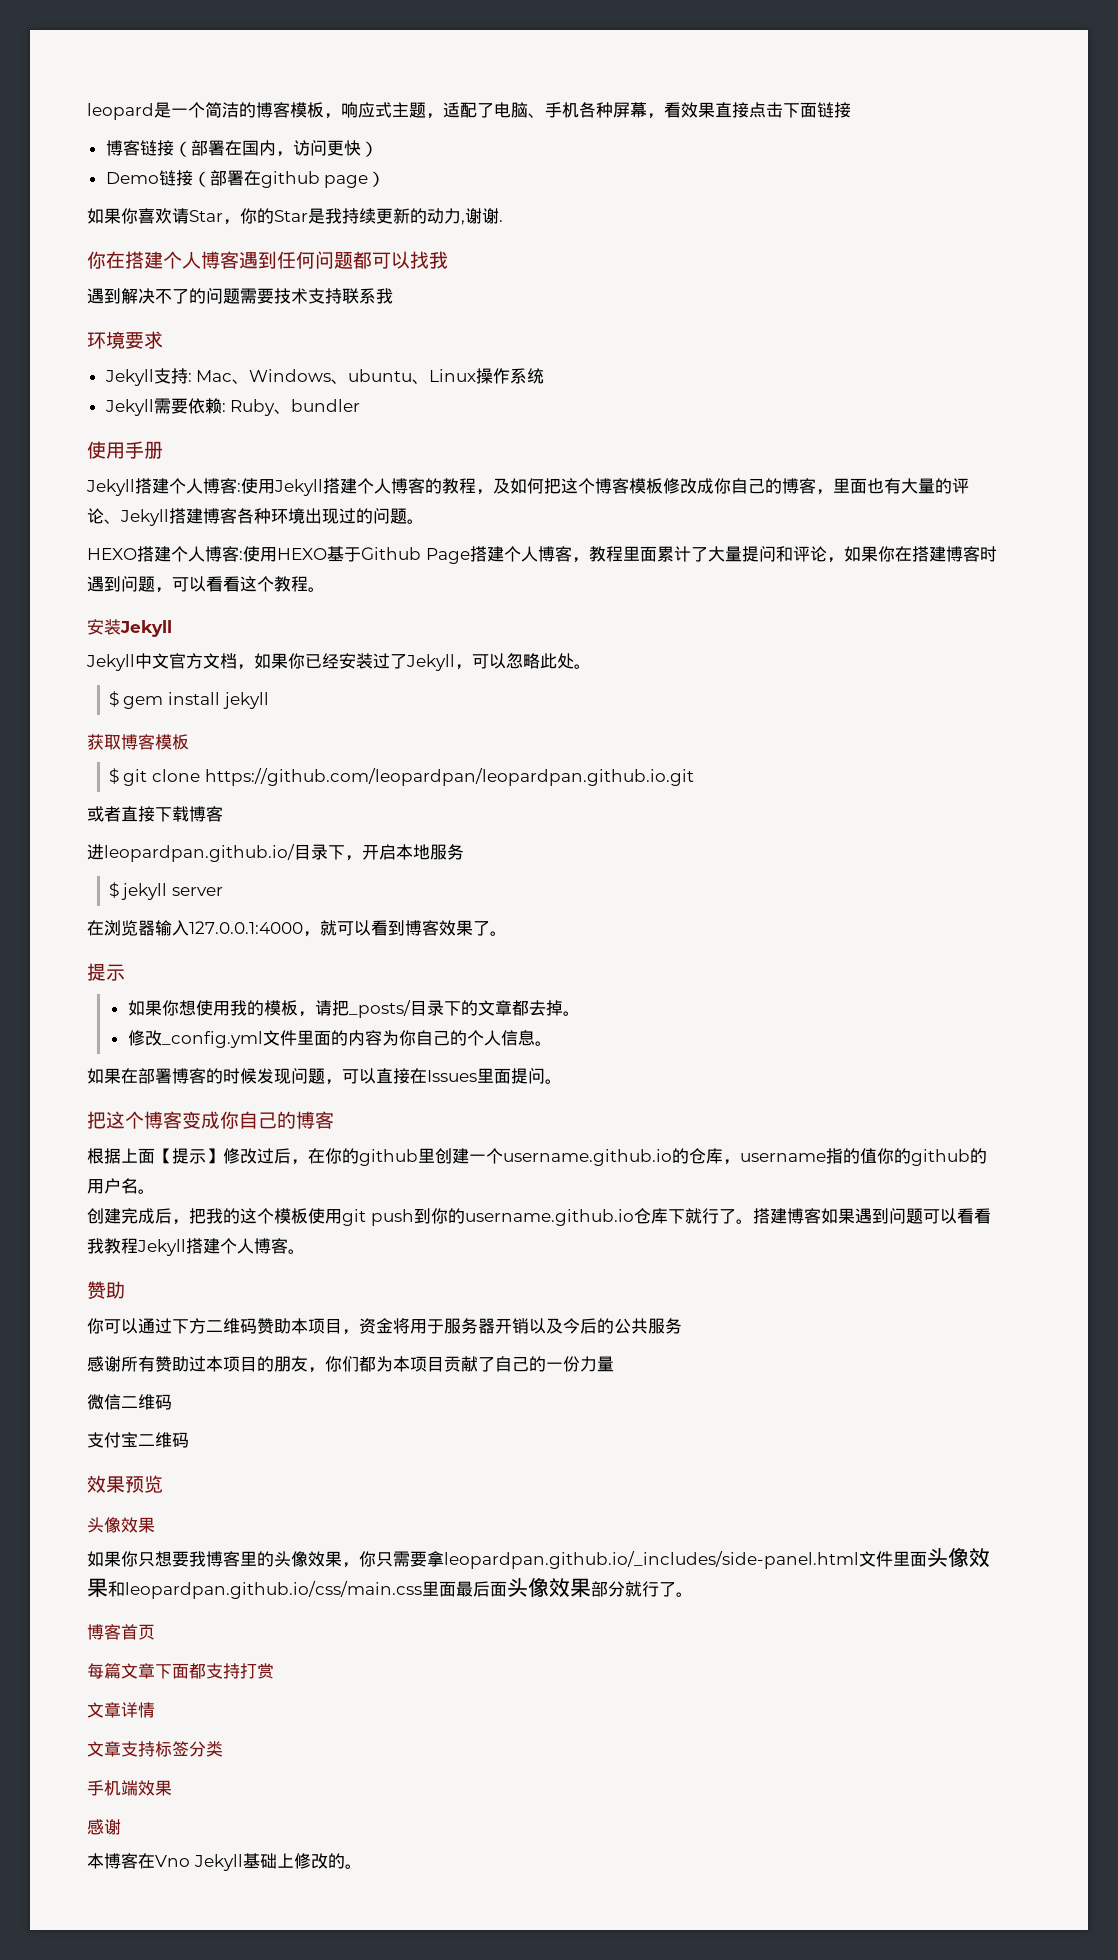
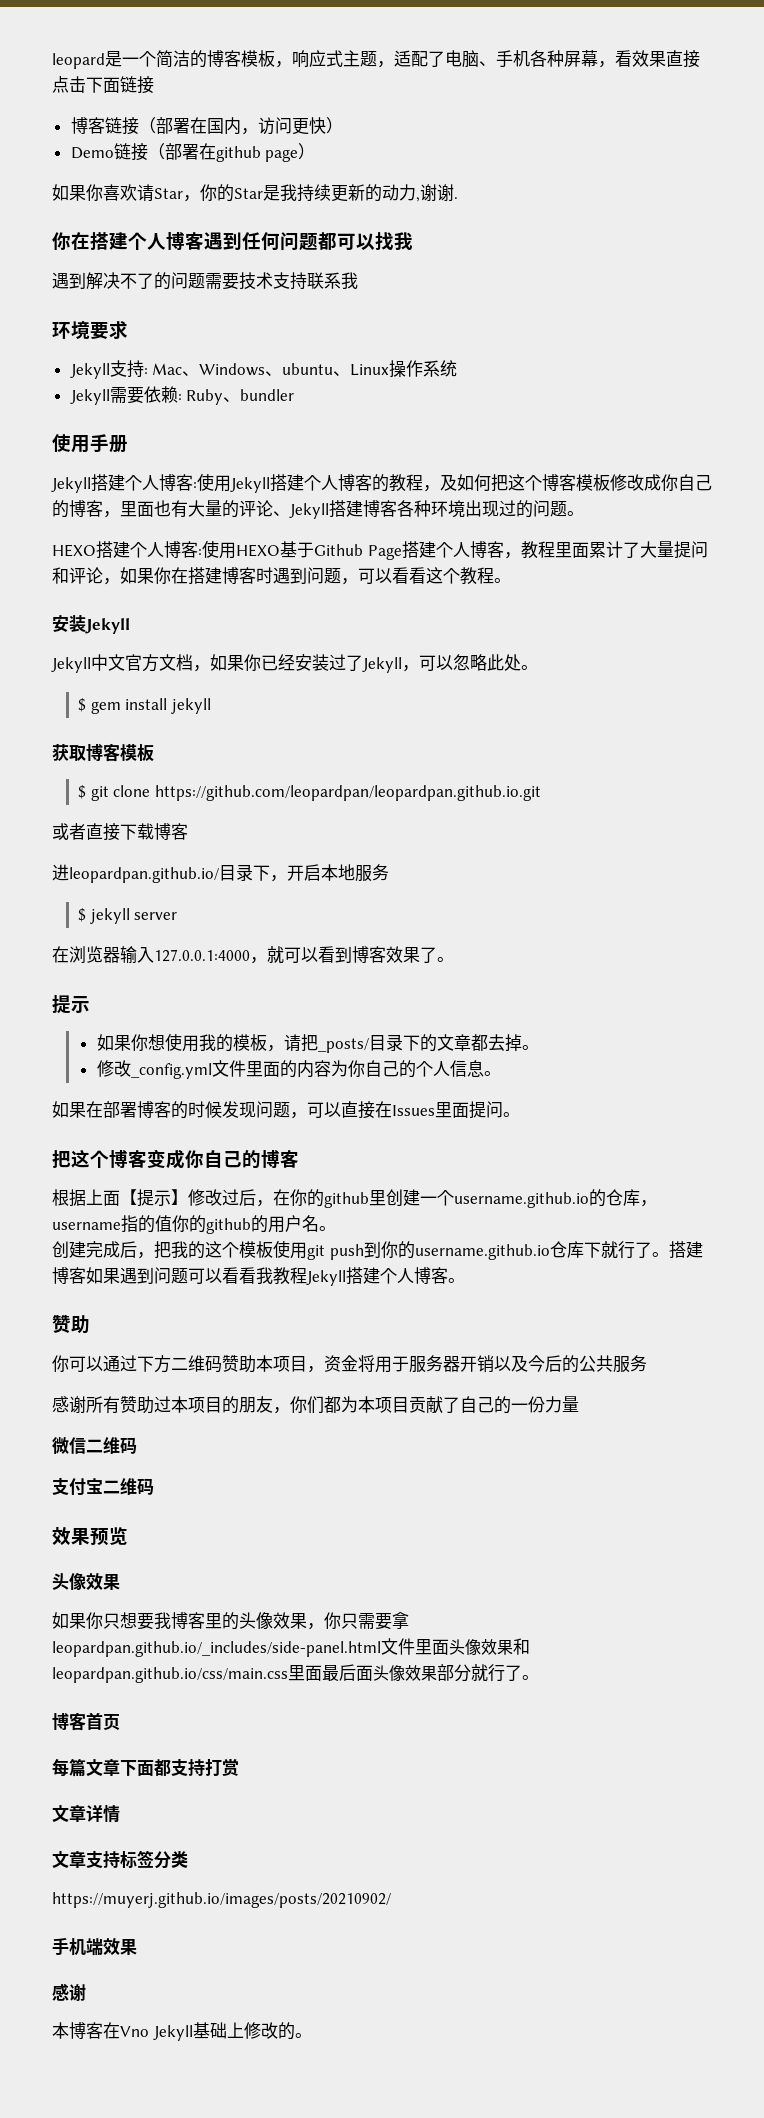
+ https://muyerj.github.io/images/posts/20210902/

